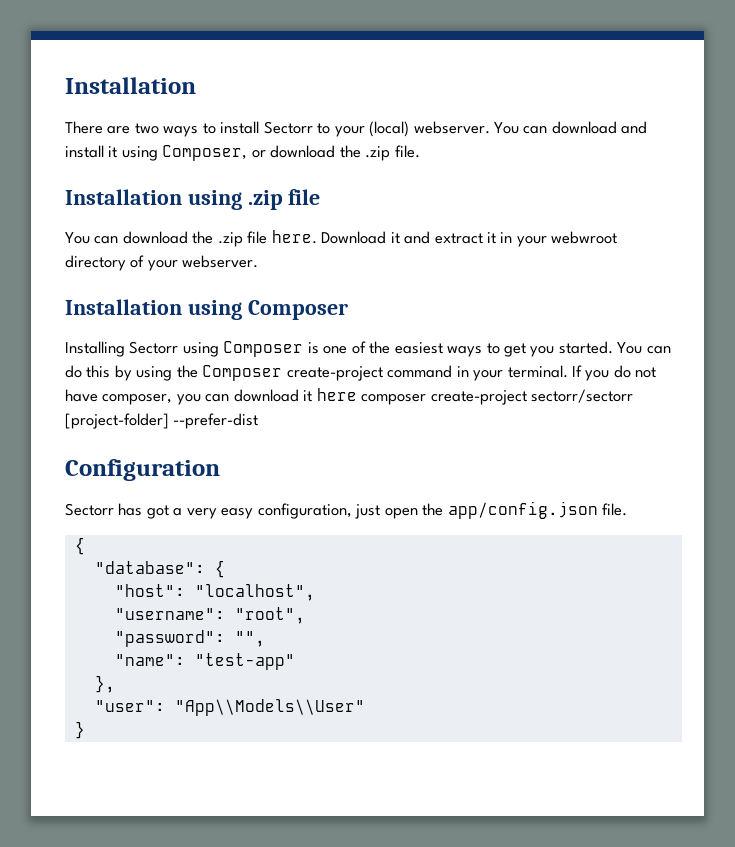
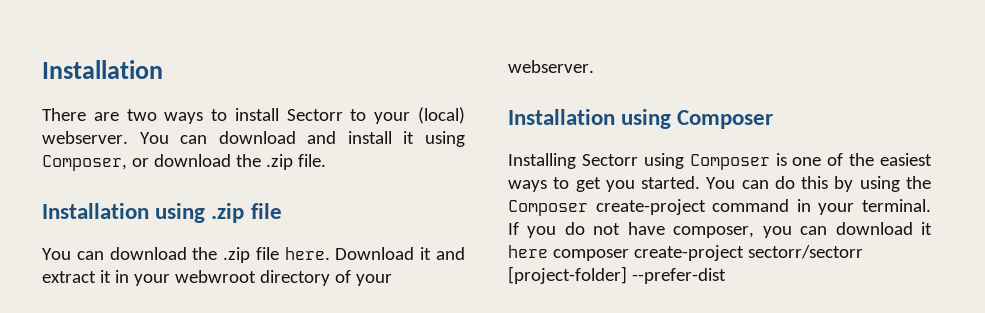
- Configuration
- Sectorr has got a very easy configuration, just open the app/config.json file.
- {
- "database": {
- "host": "localhost",
- "username": "root",
- "password": "",
- "name": "test-app"
- },
- "user": "App\\Models\\User"
- }

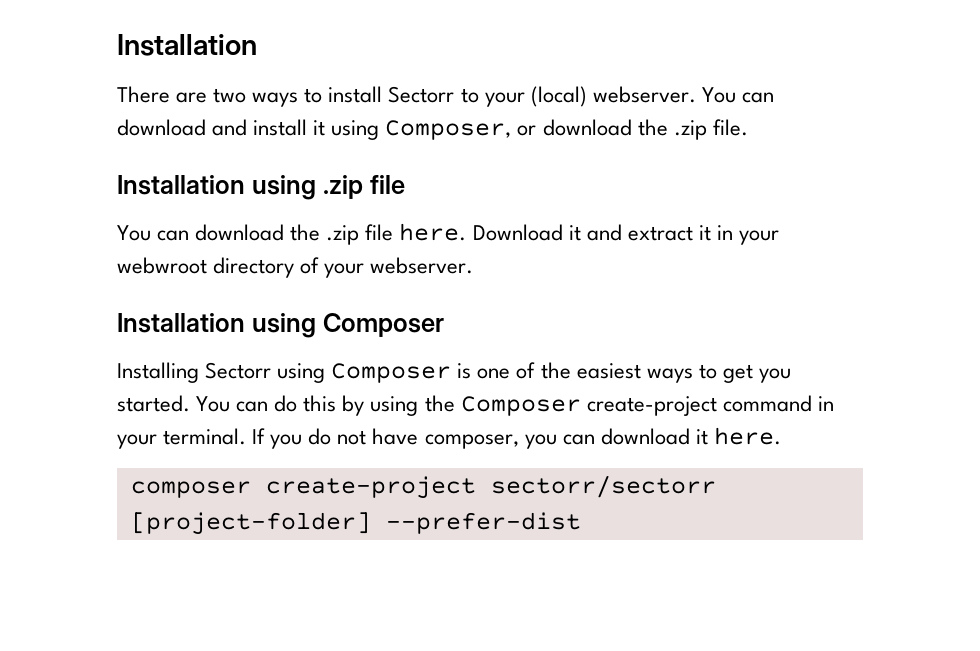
- If you do not have composer, you can download it here composer create-project sectorr/sectorr [project-folder] --prefer-dist
+ If you do not have composer, you can download it here.
+ composer create-project sectorr/sectorr [project-folder] --prefer-dist

